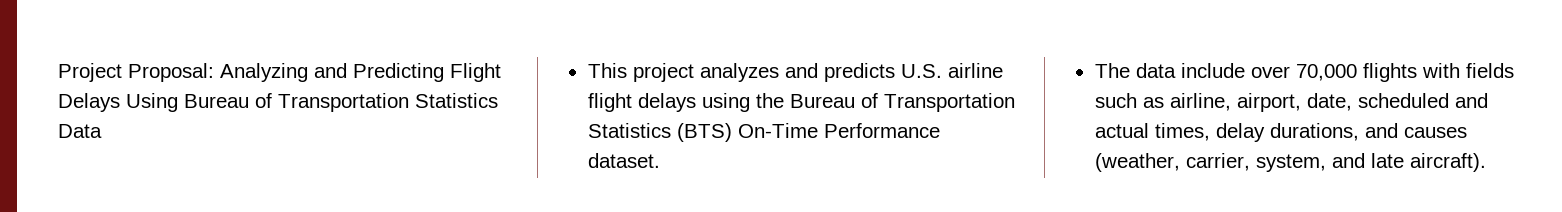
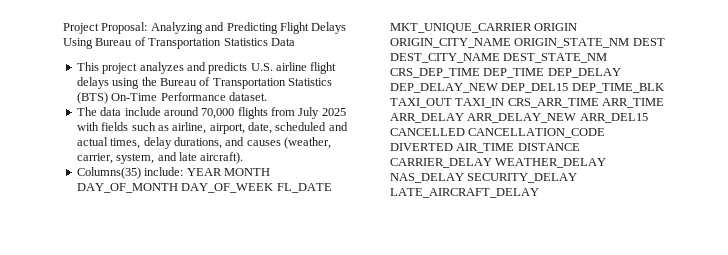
- The data include over 70,000 flights with fields such as airline, airport, date, scheduled and actual times, delay durations, and causes (weather, carrier, system, and late aircraft).
+ The data include around 70,000 flights from July 2025 with fields such as airline, airport, date, scheduled and actual times, delay durations, and causes (weather, carrier, system, and late aircraft).
+ Columns(35) include: YEAR MONTH DAY_OF_MONTH DAY_OF_WEEK FL_DATE MKT_UNIQUE_CARRIER ORIGIN ORIGIN_CITY_NAME ORIGIN_STATE_NM DEST DEST_CITY_NAME DEST_STATE_NM CRS_DEP_TIME DEP_TIME DEP_DELAY DEP_DELAY_NEW DEP_DEL15 DEP_TIME_BLK TAXI_OUT TAXI_IN CRS_ARR_TIME ARR_TIME ARR_DELAY ARR_DELAY_NEW ARR_DEL15 CANCELLED CANCELLATION_CODE DIVERTED AIR_TIME DISTANCE CARRIER_DELAY WEATHER_DELAY NAS_DELAY SECURITY_DELAY LATE_AIRCRAFT_DELAY

